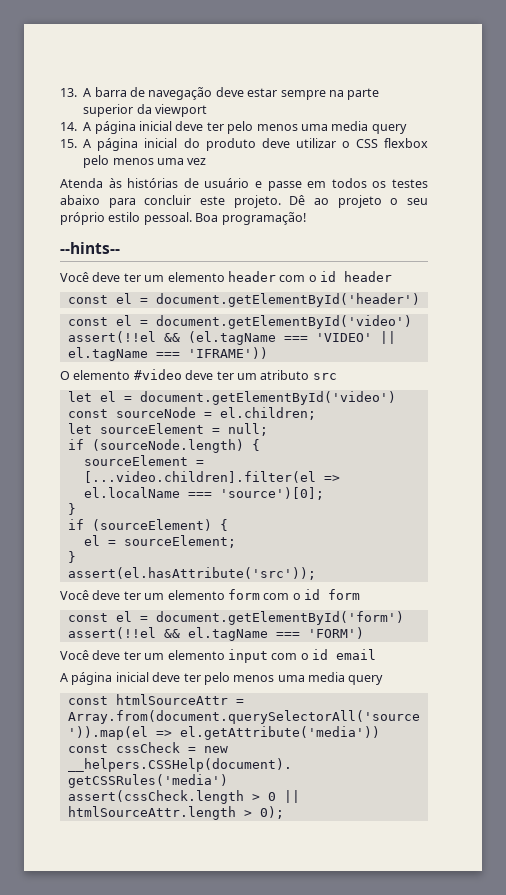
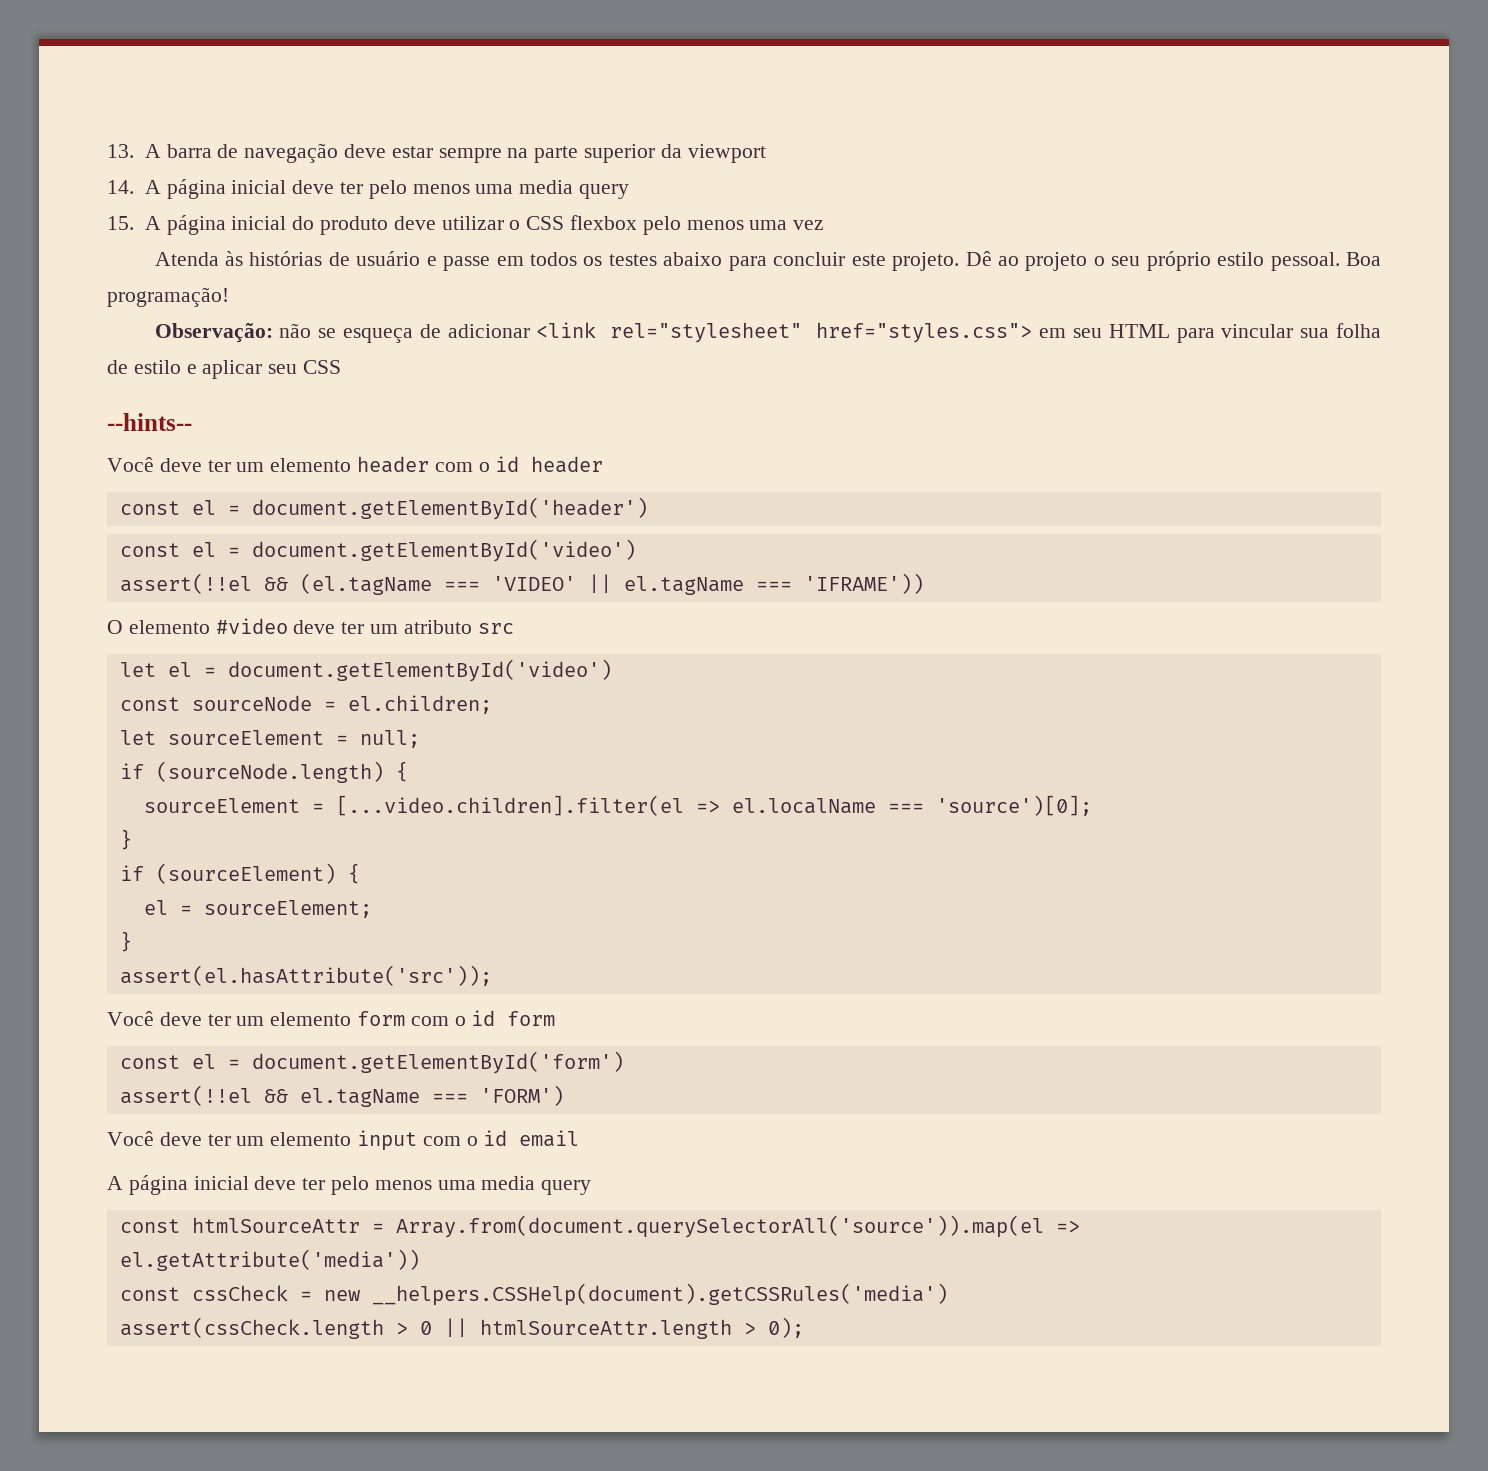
+ Observação: não se esqueça de adicionar <link rel="stylesheet" href="styles.css"> em seu HTML para vincular sua folha de estilo e aplicar seu CSS

